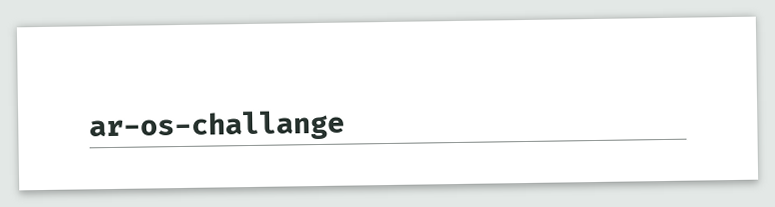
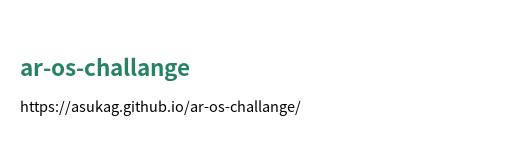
+ https://asukag.github.io/ar-os-challange/

